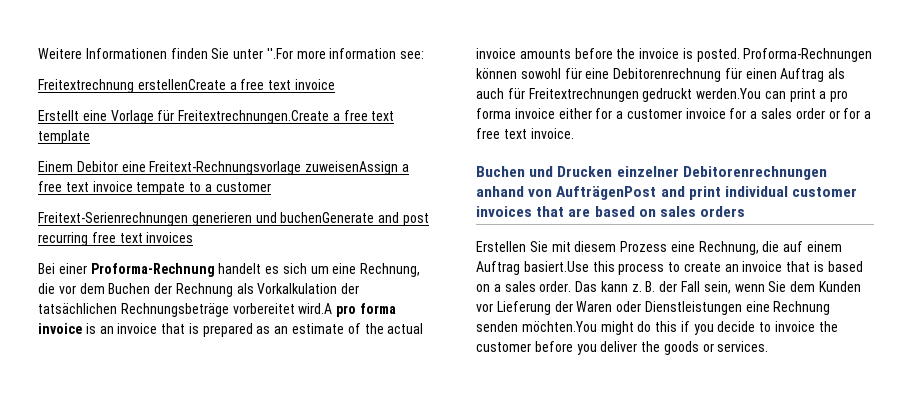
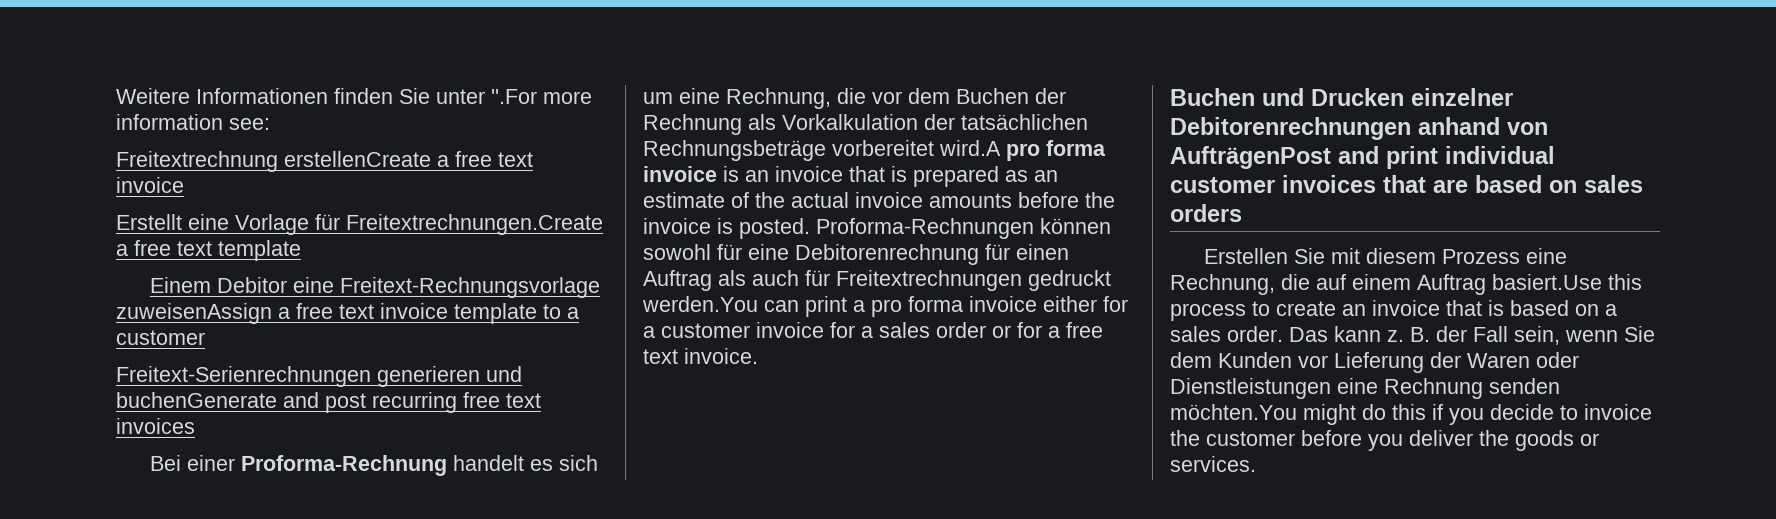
- Einem Debitor eine Freitext-Rechnungsvorlage zuweisenAssign a free text invoice tempate to a customer
+ Einem Debitor eine Freitext-Rechnungsvorlage zuweisenAssign a free text invoice template to a customer

